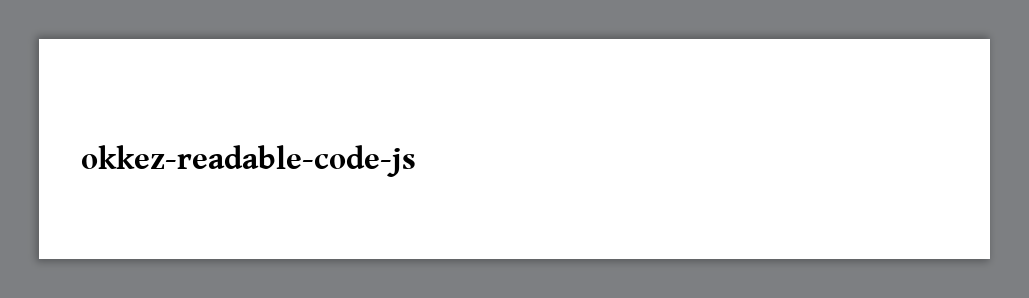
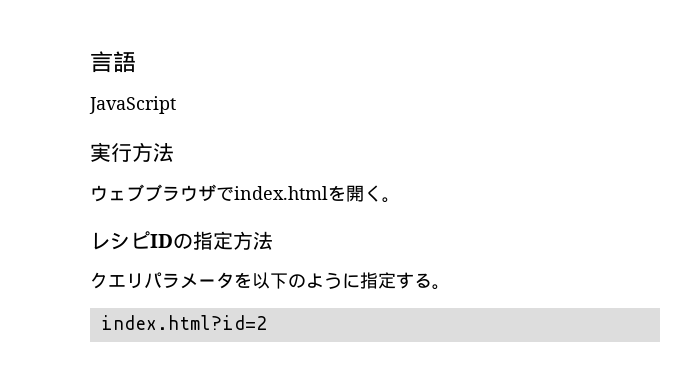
- okkez-readable-code-js
+ 言語
+ JavaScript
+ 実行方法
+ ウェブブラウザでindex.htmlを開く。
+ レシピIDの指定方法
+ クエリパラメータを以下のように指定する。
+ index.html?id=2

